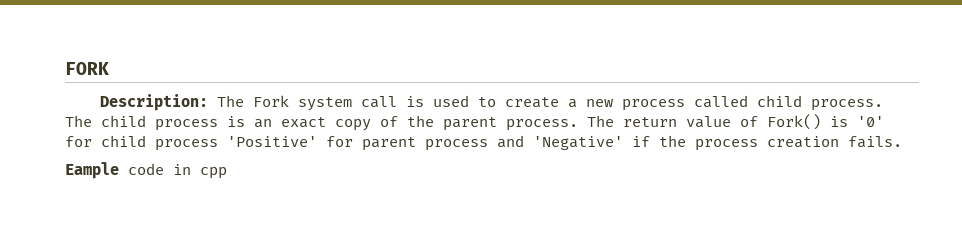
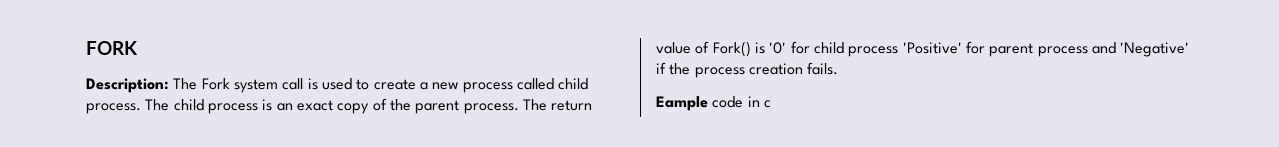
- Eample code in cpp
+ Eample code in c

